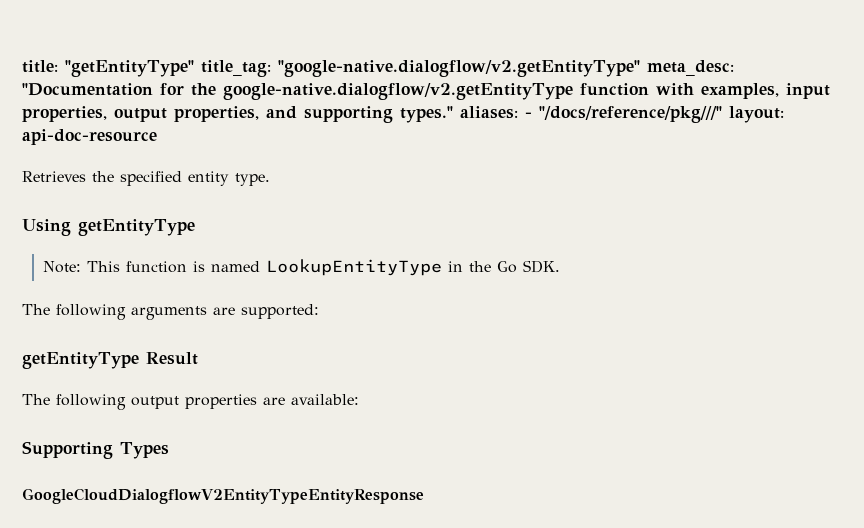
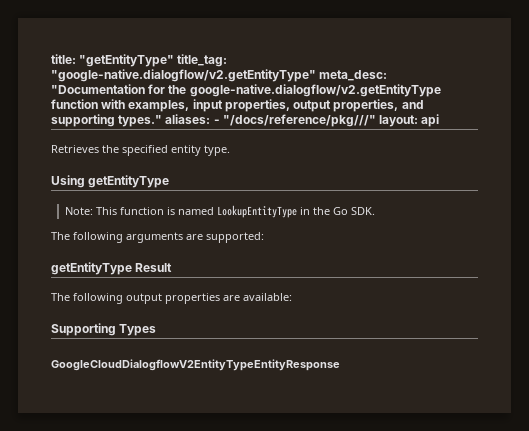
- title: "getEntityType" title_tag: "google-native.dialogflow/v2.getEntityType" meta_desc: "Documentation for the google-native.dialogflow/v2.getEntityType function with examples, input properties, output properties, and supporting types." aliases: - "/docs/reference/pkg///" layout: api-doc-resource
+ title: "getEntityType" title_tag: "google-native.dialogflow/v2.getEntityType" meta_desc: "Documentation for the google-native.dialogflow/v2.getEntityType function with examples, input properties, output properties, and supporting types." aliases: - "/docs/reference/pkg///" layout: api

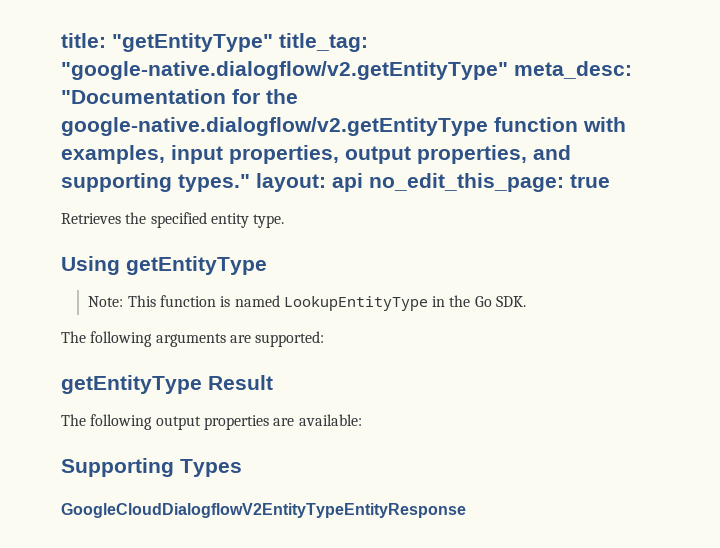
- title: "getEntityType" title_tag: "google-native.dialogflow/v2.getEntityType" meta_desc: "Documentation for the google-native.dialogflow/v2.getEntityType function with examples, input properties, output properties, and supporting types." aliases: - "/docs/reference/pkg///" layout: api
+ title: "getEntityType" title_tag: "google-native.dialogflow/v2.getEntityType" meta_desc: "Documentation for the google-native.dialogflow/v2.getEntityType function with examples, input properties, output properties, and supporting types." layout: api no_edit_this_page: true

